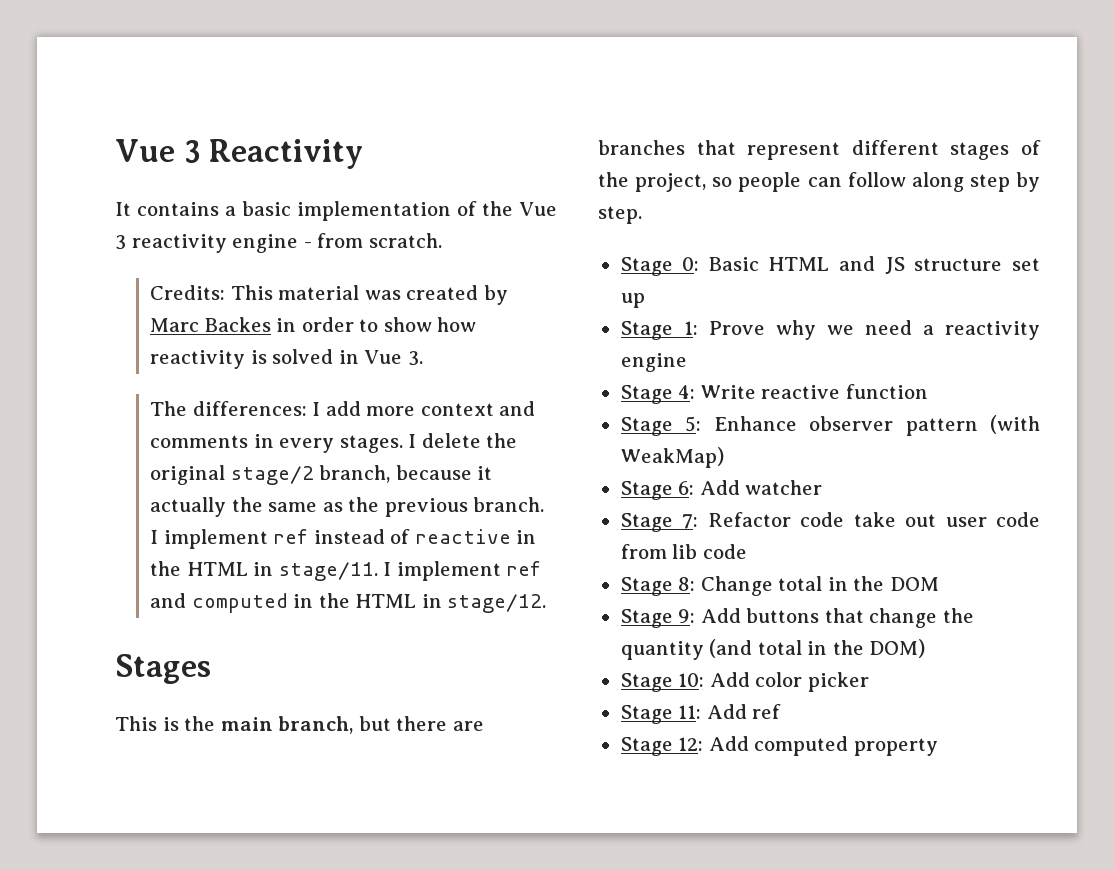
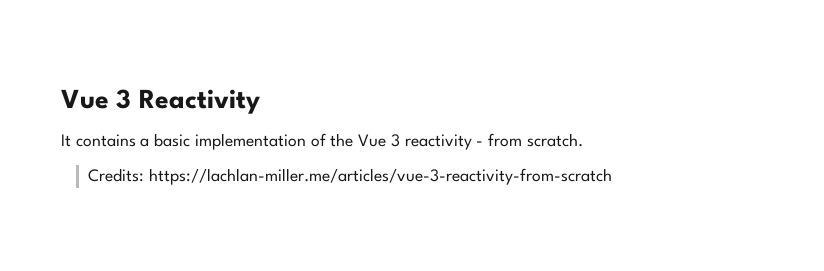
- It contains a basic implementation of the Vue 3 reactivity engine - from scratch.
+ It contains a basic implementation of the Vue 3 reactivity - from scratch.
- Credits: This material was created by Marc Backes in order to show how reactivity is solved in Vue 3.
- The differences: I add more context and comments in every stages. I delete the original stage/2 branch, because it actually the same as the previous branch. I implement ref instead of reactive in the HTML in stage/11. I implement ref and computed in the HTML in stage/12.
- Stages
- This is the main branch, but there are branches that represent different stages of the project, so people can follow along step by step.
- Stage 0: Basic HTML and JS structure set up
- Stage 1: Prove why we need a reactivity engine
- Stage 4: Write reactive function
- Stage 5: Enhance observer pattern (with WeakMap)
- Stage 6: Add watcher
- Stage 7: Refactor code take out user code from lib code
- Stage 8: Change total in the DOM
- Stage 9: Add buttons that change the quantity (and total in the DOM)
- Stage 10: Add color picker
- Stage 11: Add ref
- Stage 12: Add computed property
+ Credits: https://lachlan-miller.me/articles/vue-3-reactivity-from-scratch

